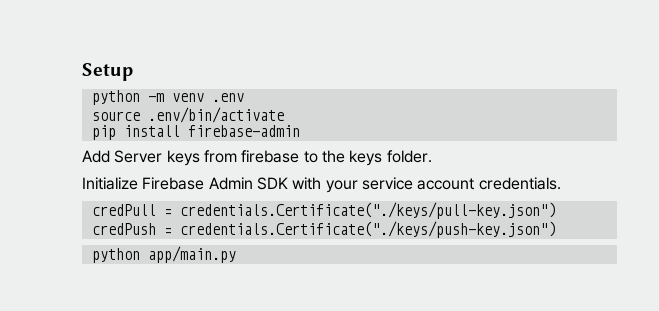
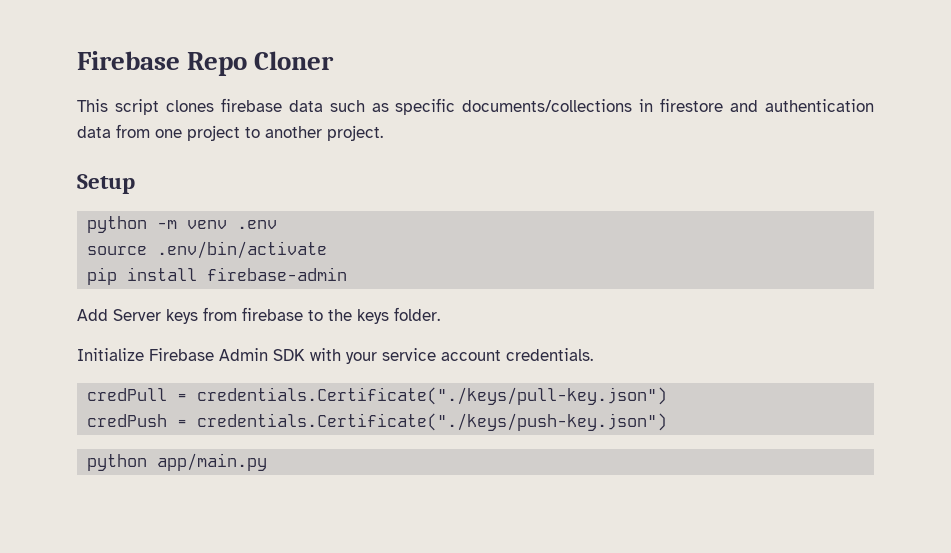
+ Firebase Repo Cloner
+ This script clones firebase data such as specific documents/collections in firestore and authentication data from one project to another project.

